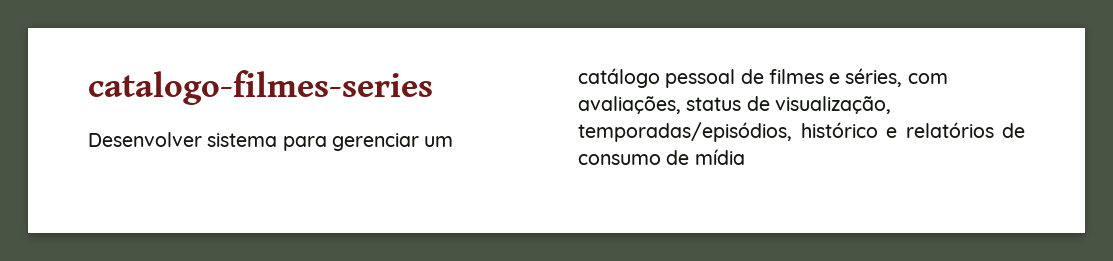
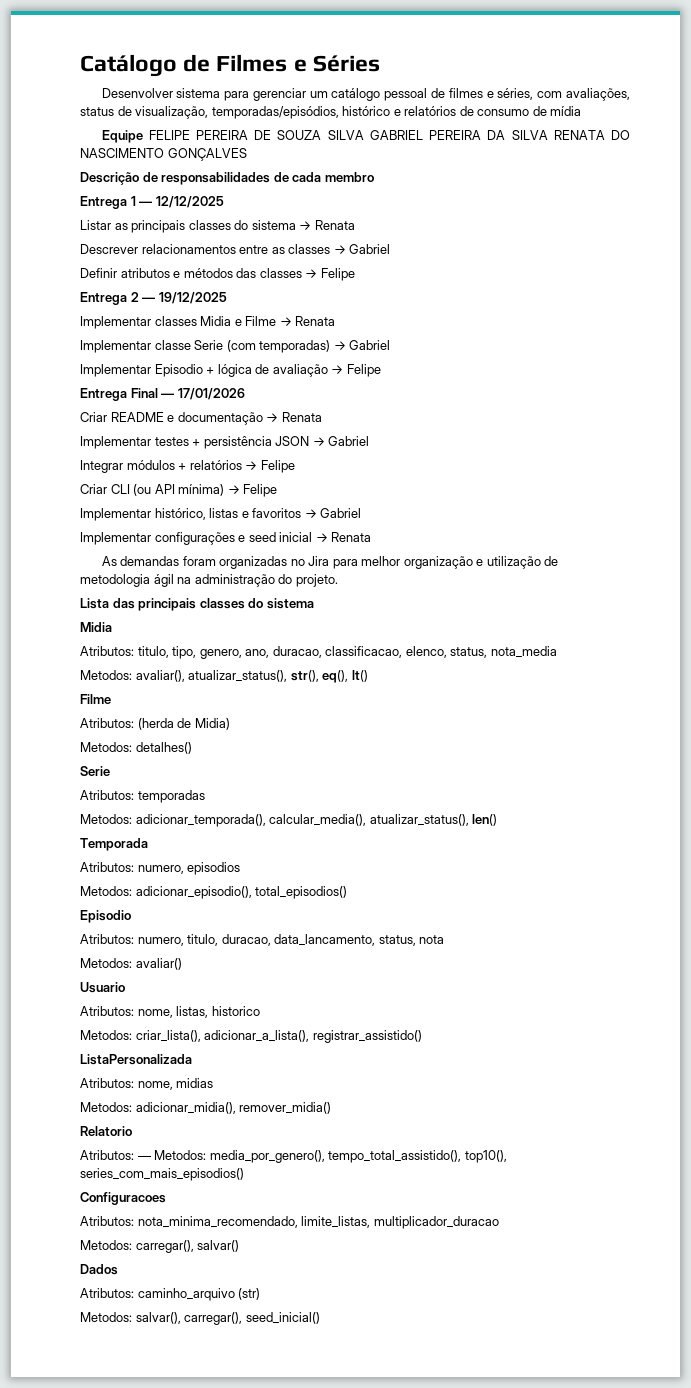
- catalogo-filmes-series
+ Catálogo de Filmes e Séries
+ Equipe FELIPE PEREIRA DE SOUZA SILVA GABRIEL PEREIRA DA SILVA RENATA DO NASCIMENTO GONÇALVES
+ Descrição de responsabilidades de cada membro
+ Entrega 1 — 12/12/2025
+ Listar as principais classes do sistema → Renata
+ Descrever relacionamentos entre as classes → Gabriel
+ Definir atributos e métodos das classes → Felipe
+ Entrega 2 — 19/12/2025
+ Implementar classes Midia e Filme → Renata
+ Implementar classe Serie (com temporadas) → Gabriel
+ Implementar Episodio + lógica de avaliação → Felipe
+ Entrega Final — 17/01/2026
+ Criar README e documentação → Renata
+ Implementar testes + persistência JSON → Gabriel
+ Integrar módulos + relatórios → Felipe
+ Criar CLI (ou API mínima) → Felipe
+ Implementar histórico, listas e favoritos → Gabriel
+ Implementar configurações e seed inicial → Renata
+ As demandas foram organizadas no Jira para melhor organização e utilização de metodologia ágil na administração do projeto.
+ Lista das principais classes do sistema
+ Midia
+ Atributos: titulo, tipo, genero, ano, duracao, classificacao, elenco, status, nota_media
+ Metodos: avaliar(), atualizar_status(), str(), eq(), lt()
+ Filme
+ Atributos: (herda de Midia)
+ Metodos: detalhes()
+ Serie
+ Atributos: temporadas
+ Metodos: adicionar_temporada(), calcular_media(), atualizar_status(), len()
+ Temporada
+ Atributos: numero, episodios
+ Metodos: adicionar_episodio(), total_episodios()
+ Episodio
+ Atributos: numero, titulo, duracao, data_lancamento, status, nota
+ Metodos: avaliar()
+ Usuario
+ Atributos: nome, listas, historico
+ Metodos: criar_lista(), adicionar_a_lista(), registrar_assistido()
+ ListaPersonalizada
+ Atributos: nome, midias
+ Metodos: adicionar_midia(), remover_midia()
+ Relatorio
+ Atributos: — Metodos: media_por_genero(), tempo_total_assistido(), top10(), series_com_mais_episodios()
+ Configuracoes
+ Atributos: nota_minima_recomendado, limite_listas, multiplicador_duracao
+ Metodos: carregar(), salvar()
+ Dados
+ Atributos: caminho_arquivo (str)
+ Metodos: salvar(), carregar(), seed_inicial()

